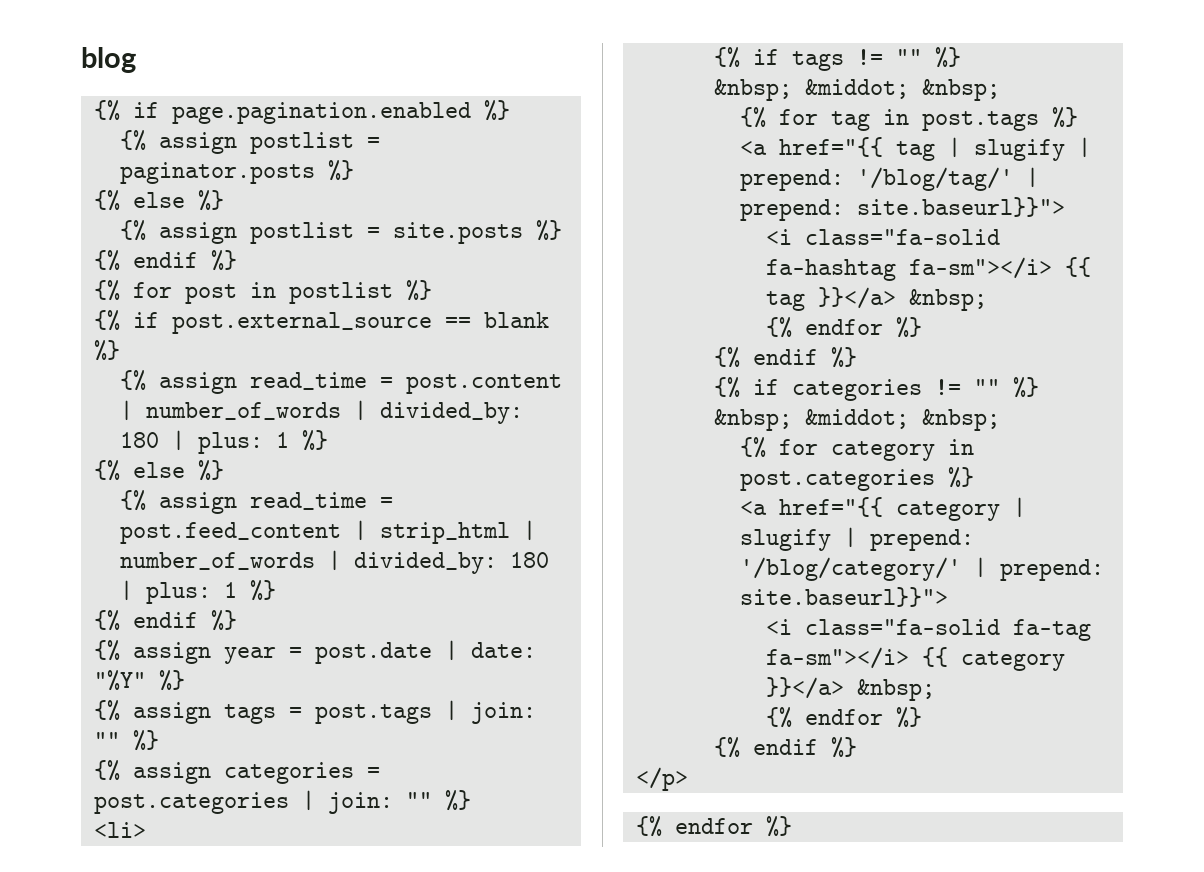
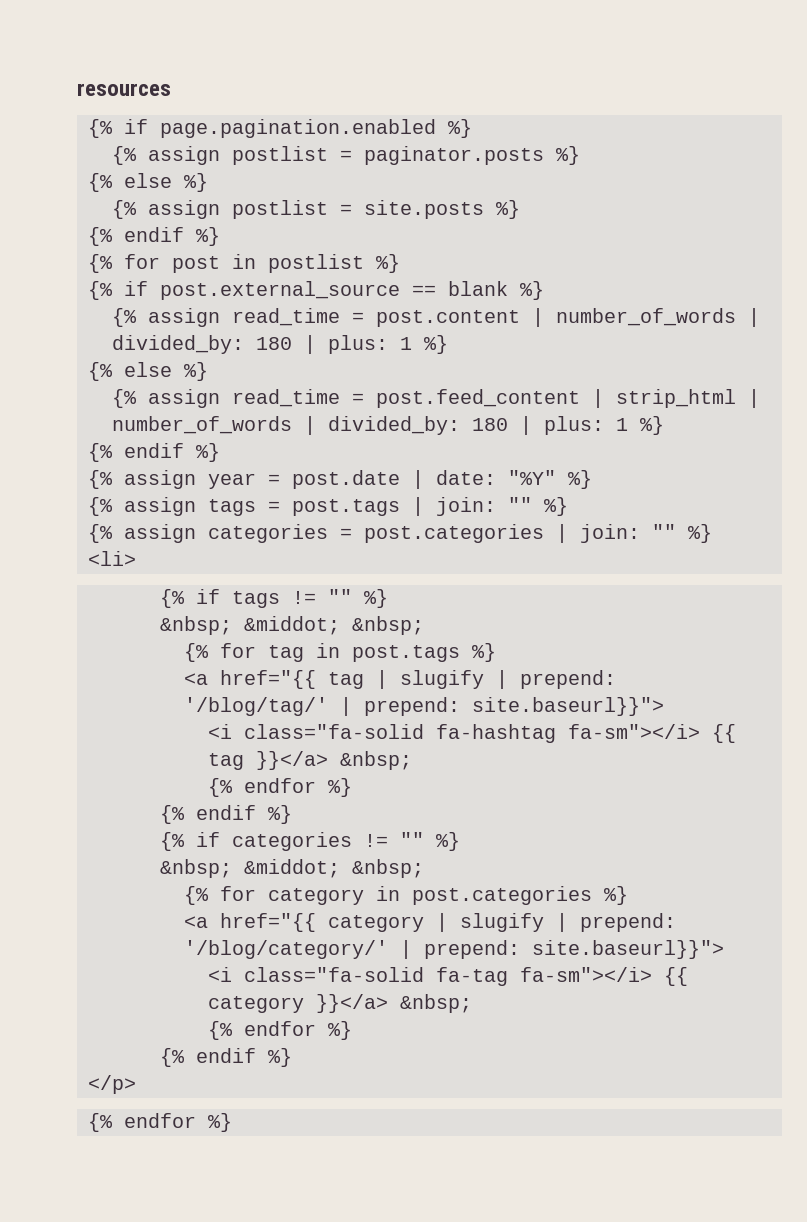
- blog
+ resources

